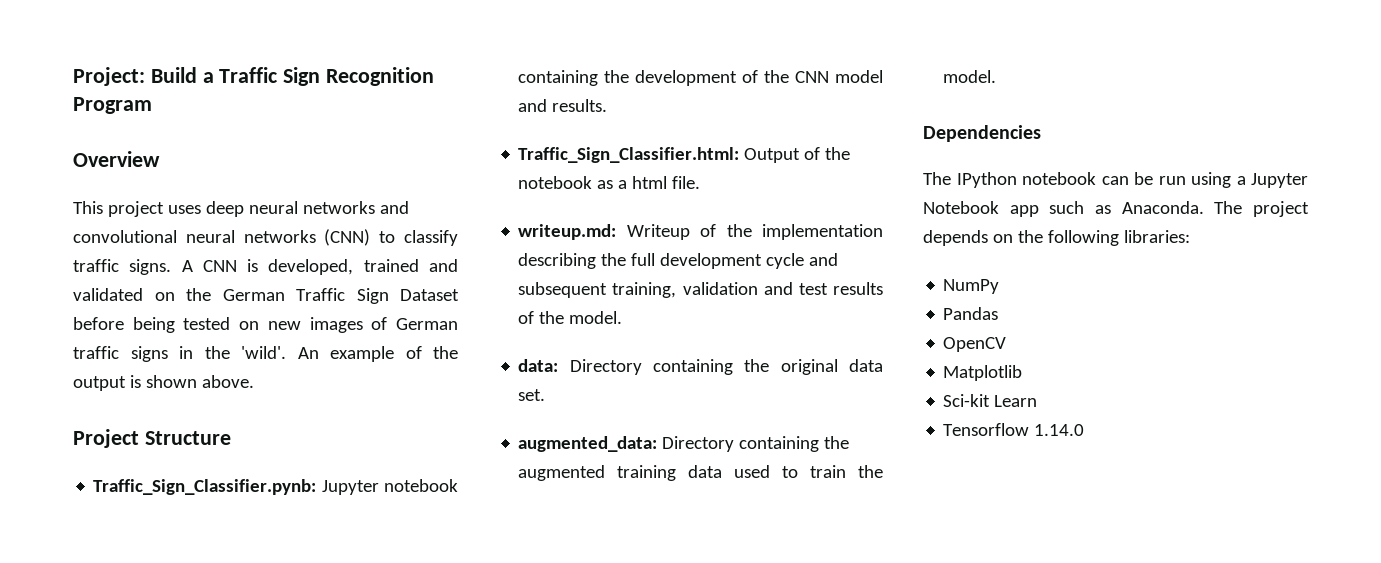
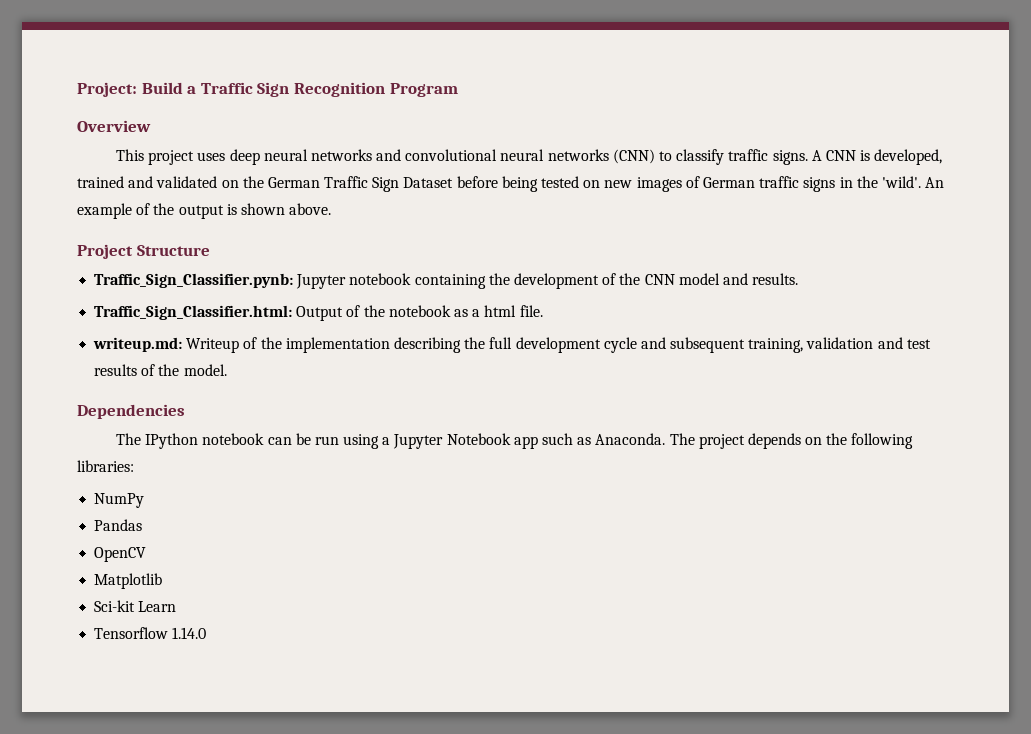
- data: Directory containing the original data set.
- augmented_data: Directory containing the augmented training data used to train the model.

